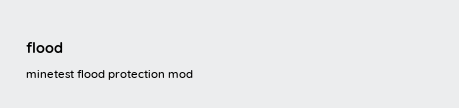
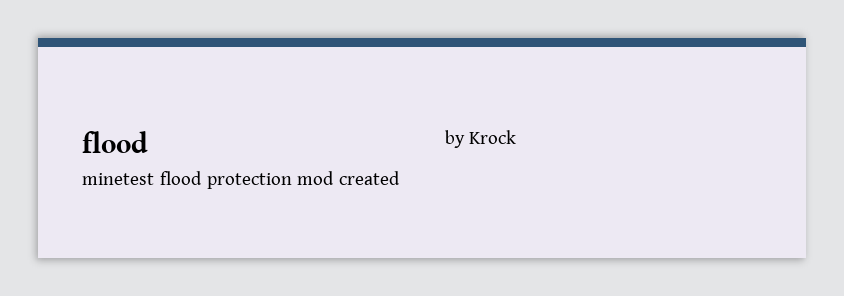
- minetest flood protection mod
+ minetest flood protection mod created by Krock

